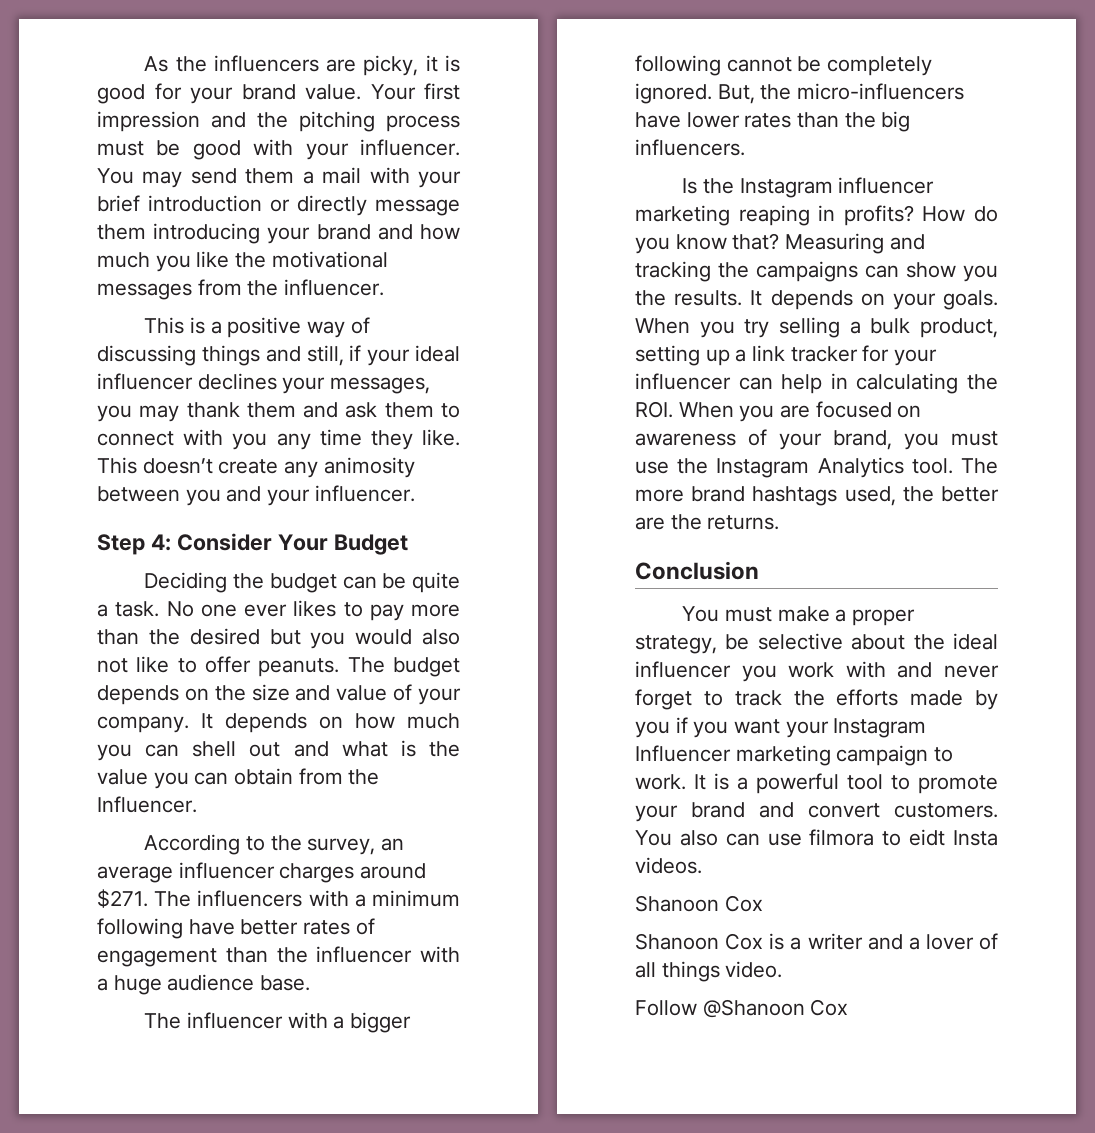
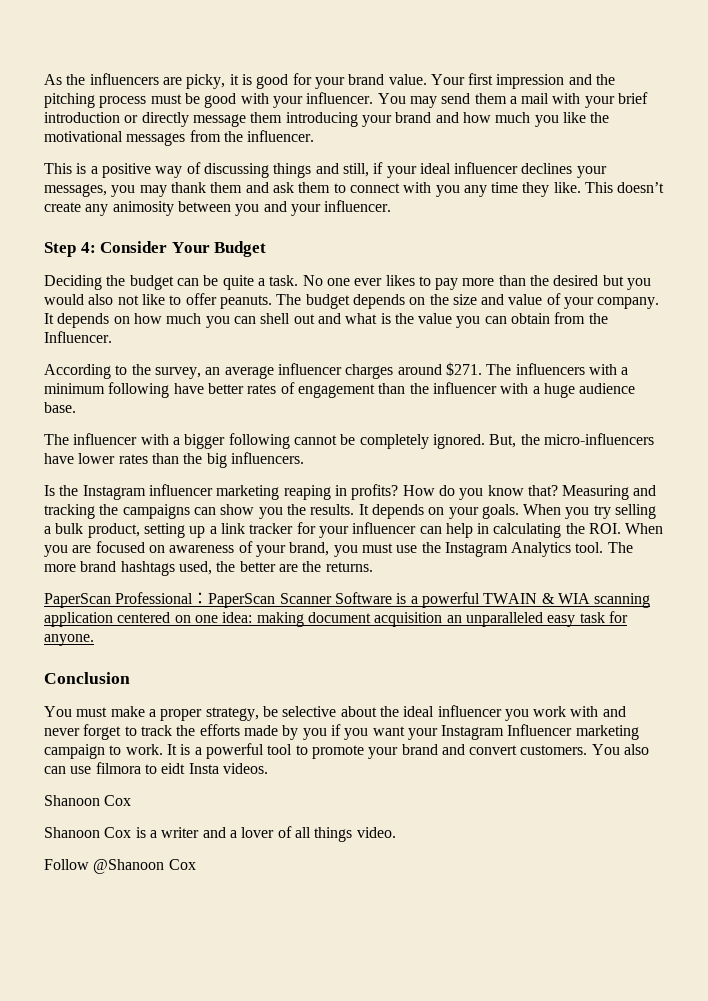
+ PaperScan Professional：PaperScan Scanner Software is a powerful TWAIN & WIA scanning application centered on one idea: making document acquisition an unparalleled easy task for anyone.

